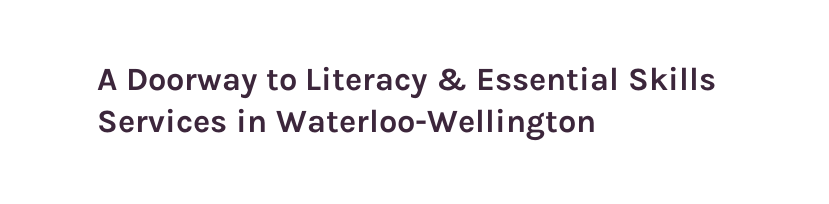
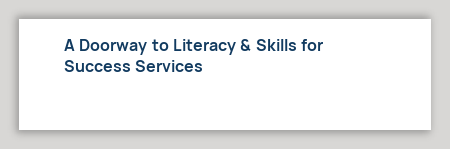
- A Doorway to Literacy & Essential Skills Services in Waterloo-Wellington
+ A Doorway to Literacy & Skills for Success Services

